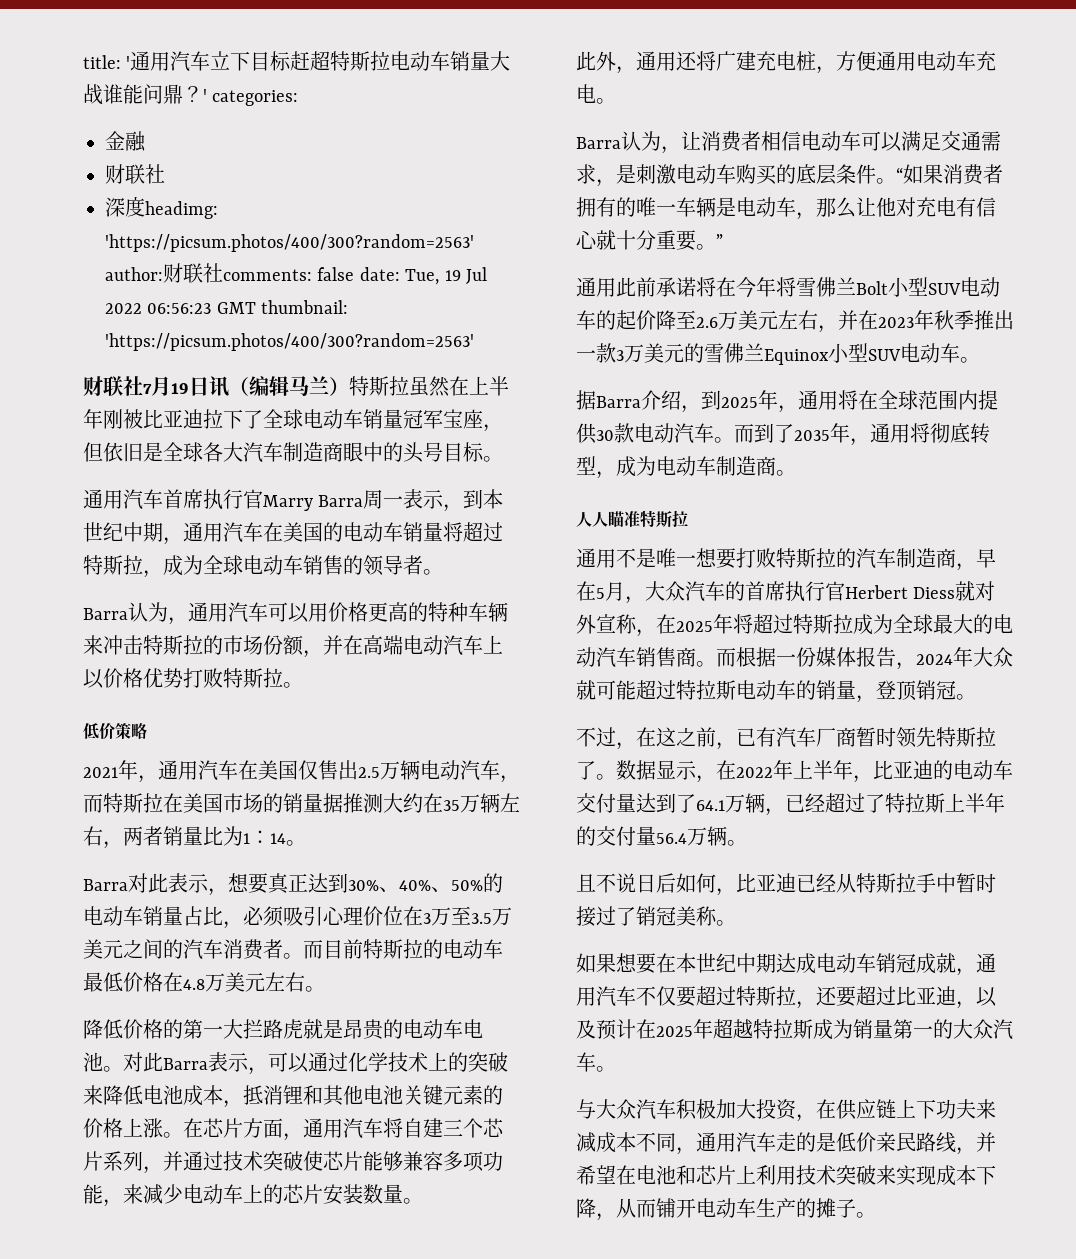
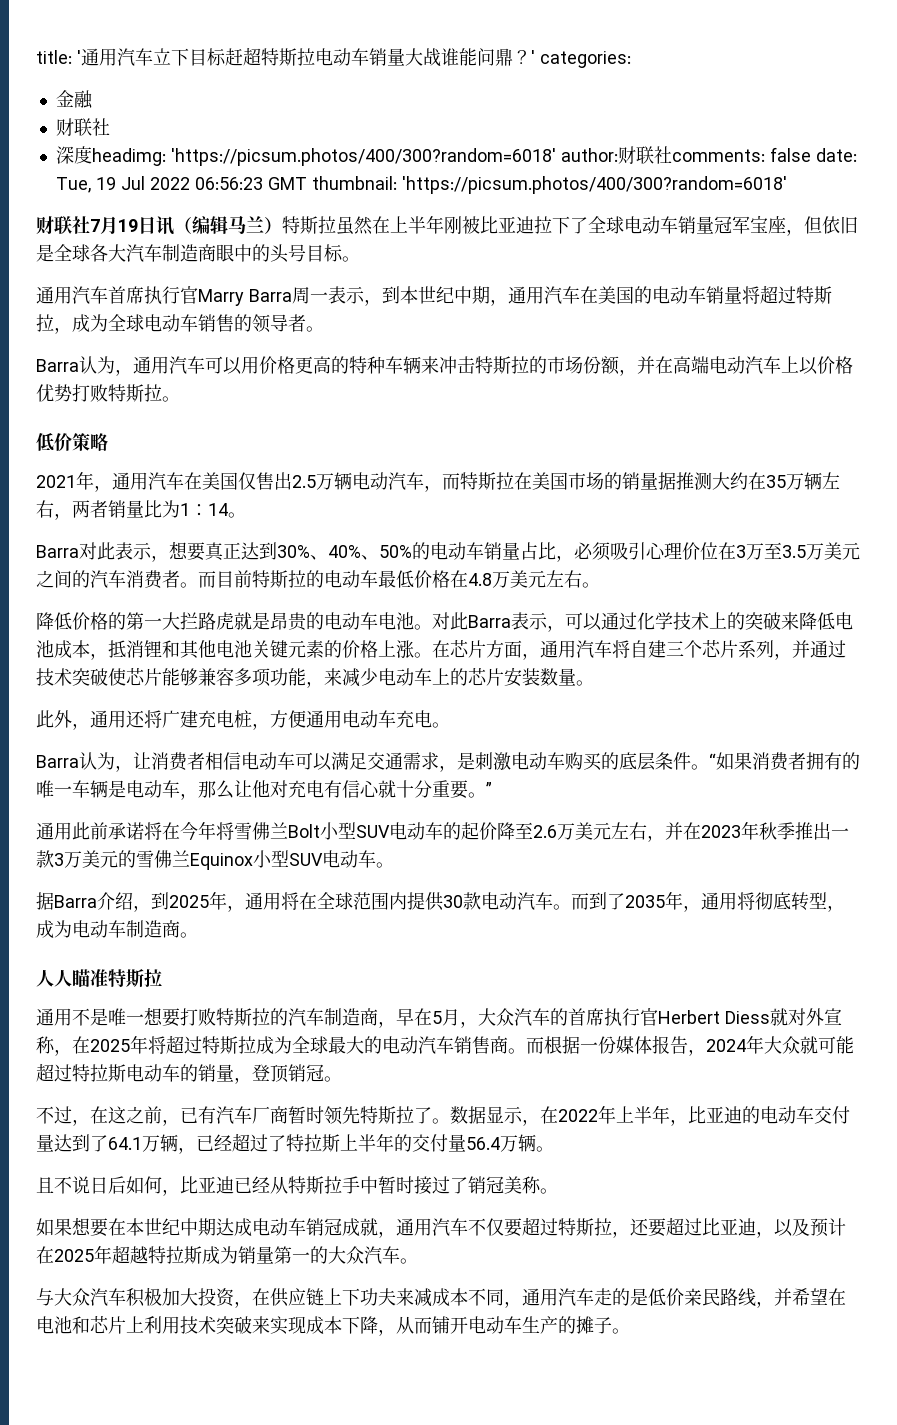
- 深度headimg: 'https://picsum.photos/400/300?random=2563' author:财联社comments: false date: Tue, 19 Jul 2022 06:56:23 GMT thumbnail: 'https://picsum.photos/400/300?random=2563'
+ 深度headimg: 'https://picsum.photos/400/300?random=6018' author:财联社comments: false date: Tue, 19 Jul 2022 06:56:23 GMT thumbnail: 'https://picsum.photos/400/300?random=6018'

